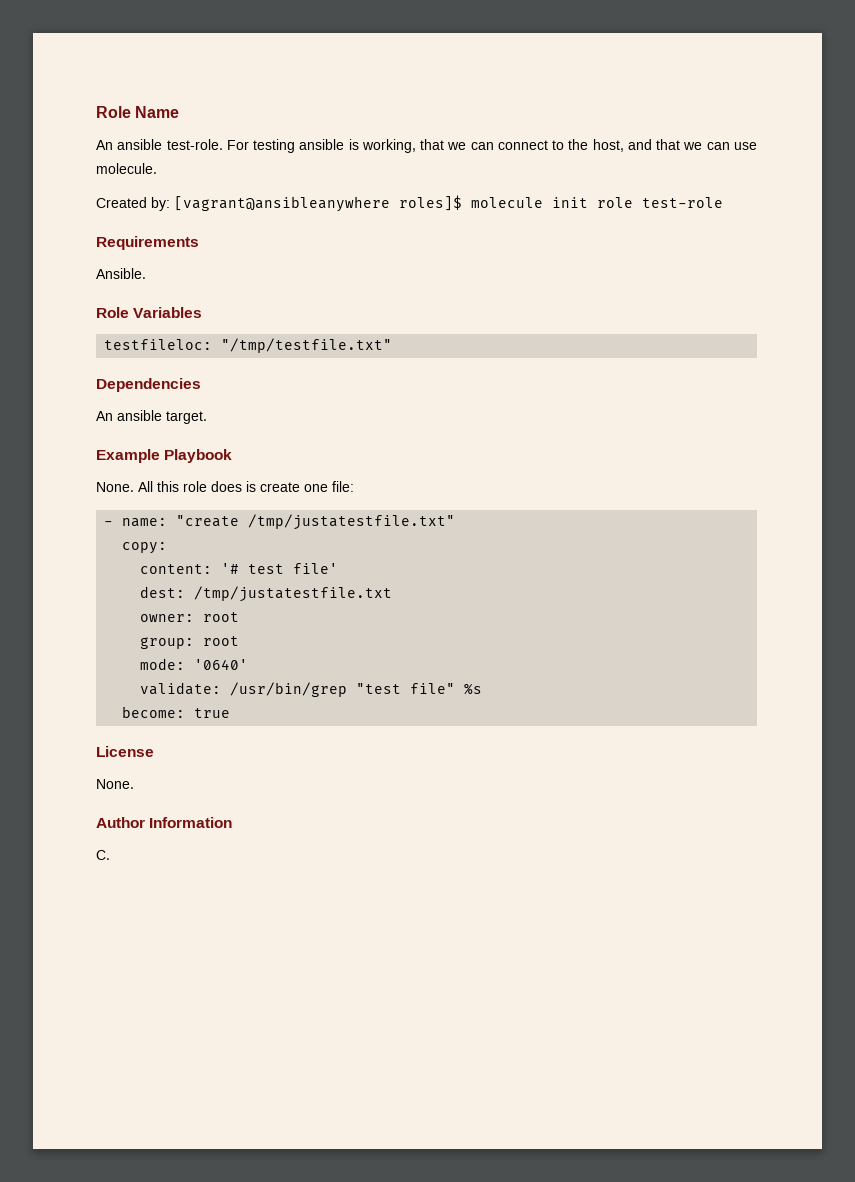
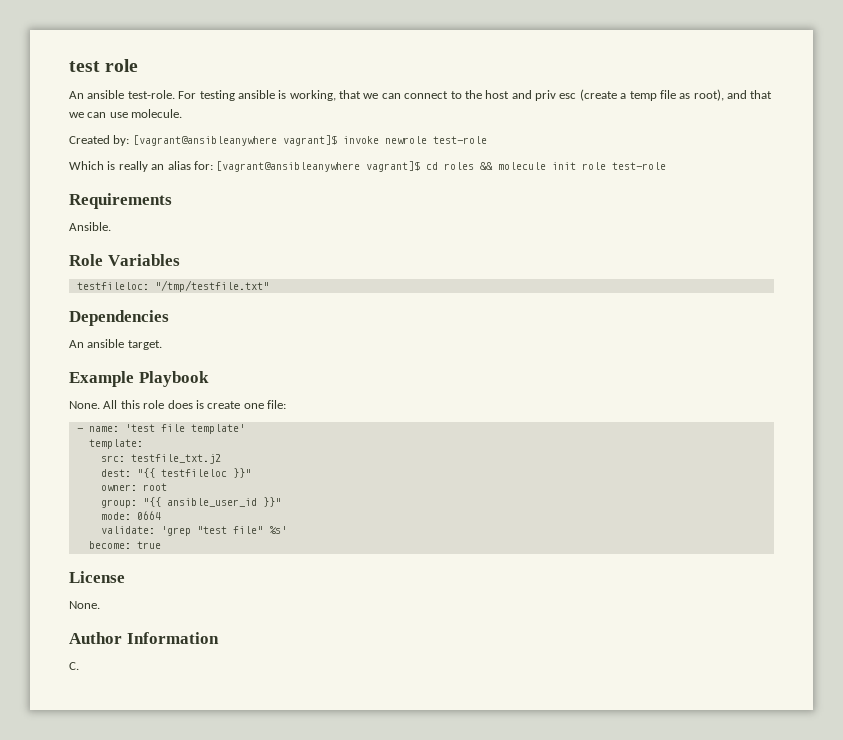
- Role Name
+ test role
- For testing ansible is working, that we can connect to the host, and that we can use molecule.
+ For testing ansible is working, that we can connect to the host and priv esc (create a temp file as root), and that we can use molecule.
- Created by: [vagrant@ansibleanywhere roles]$ molecule init role test-role
+ Created by: [vagrant@ansibleanywhere vagrant]$ invoke newrole test-role
+ Which is really an alias for: [vagrant@ansibleanywhere vagrant]$ cd roles && molecule init role test-role
- - name: "create /tmp/justatestfile.txt"
- copy:
- content: '# test file'
- dest: /tmp/justatestfile.txt
+ - name: 'test file template'
+ template:
+ src: testfile_txt.j2
+ dest: "{{ testfileloc }}"
- group: root
+ group: "{{ ansible_user_id }}"
- mode: '0640'
+ mode: 0664
- validate: /usr/bin/grep "test file" %s
+ validate: 'grep "test file" %s'

